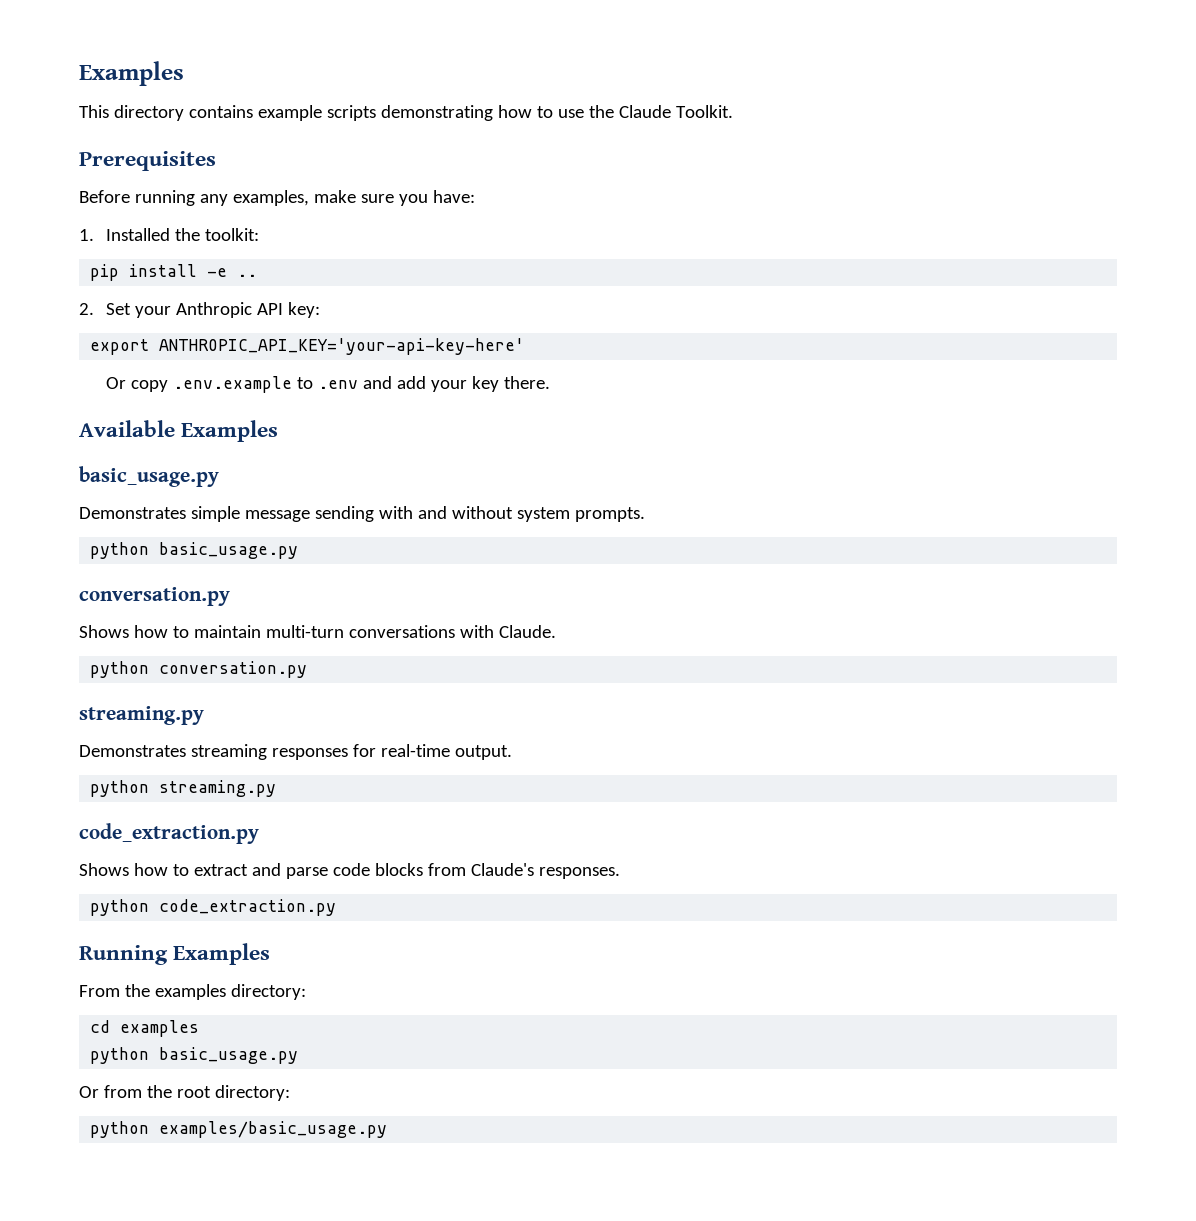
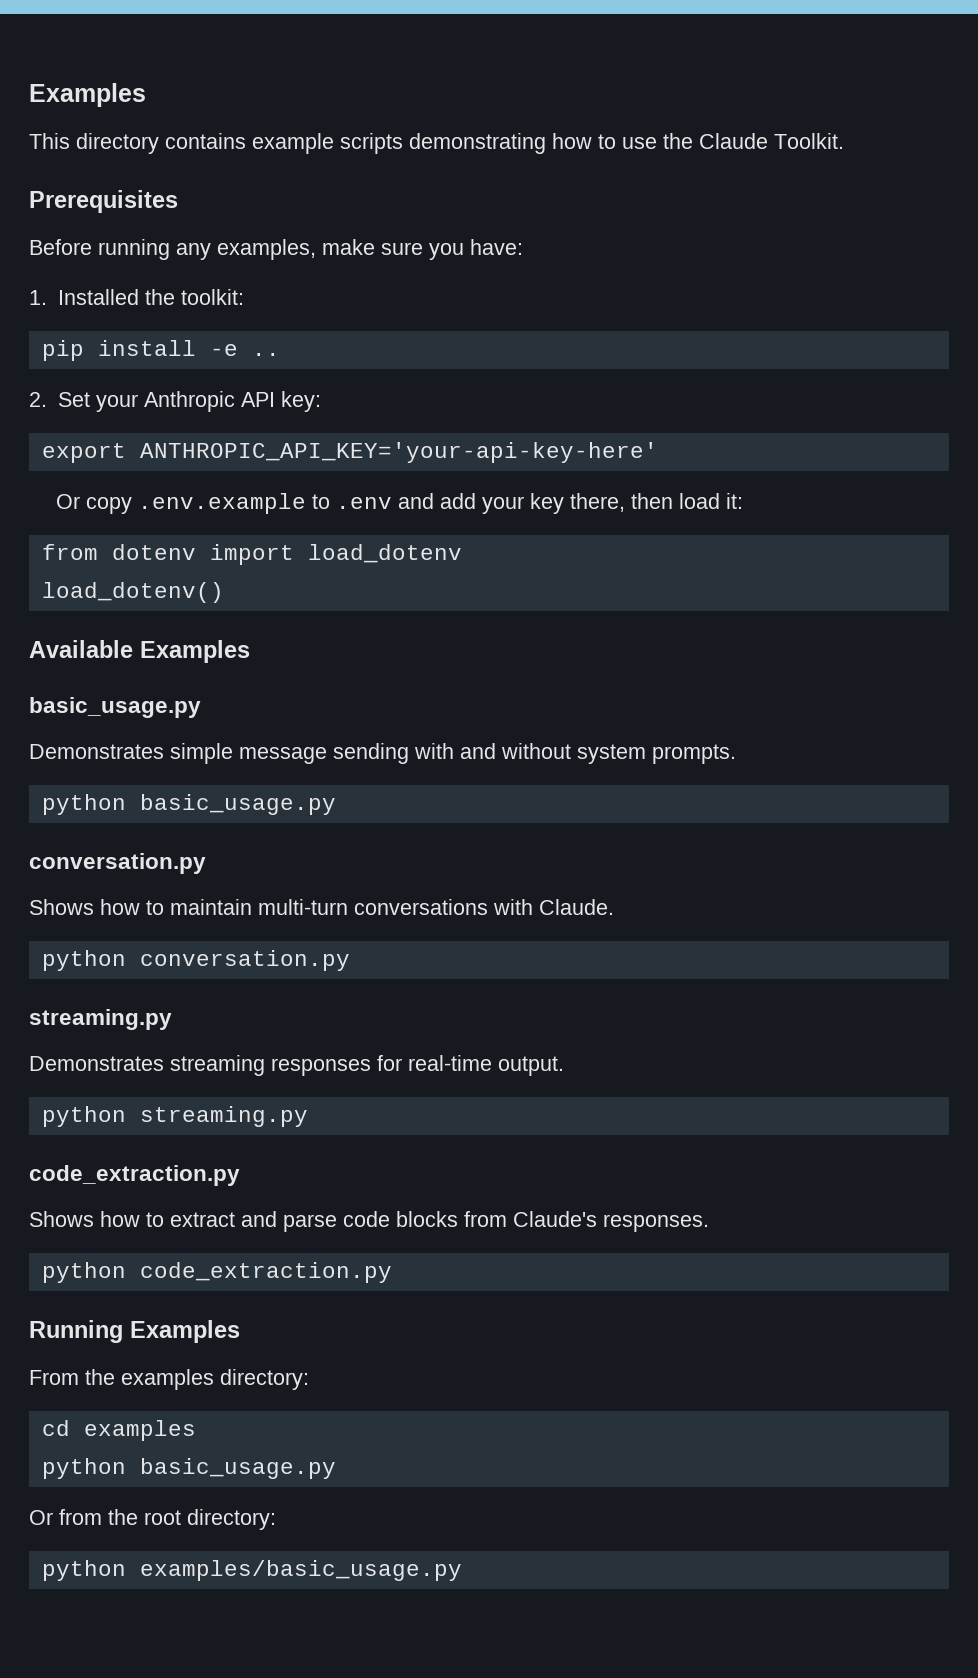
- Or copy .env.example to .env and add your key there.
+ Or copy .env.example to .env and add your key there, then load it:
+ from dotenv import load_dotenv
+ load_dotenv()

